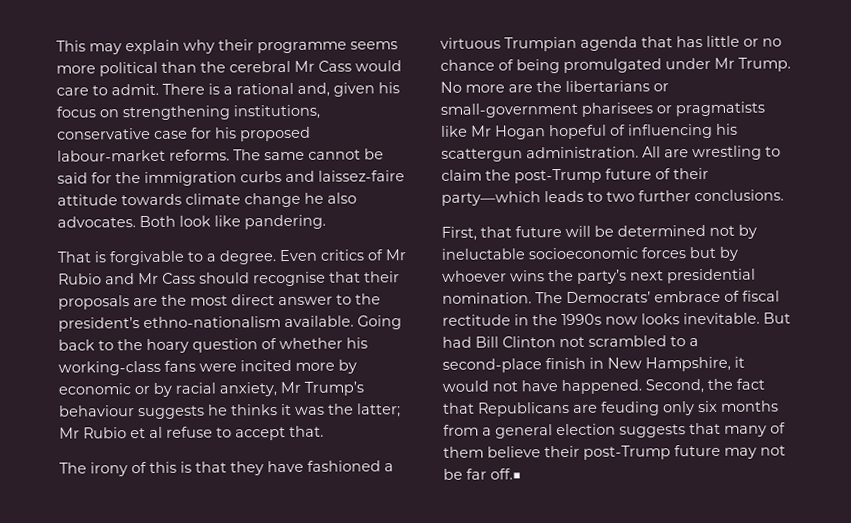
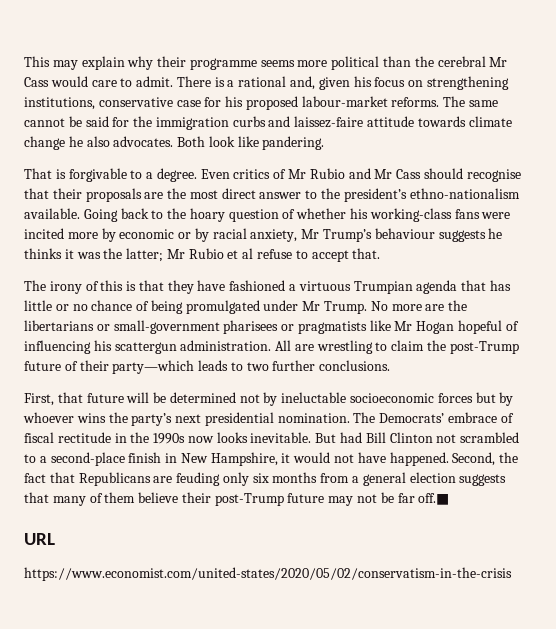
+ URL
+ https://www.economist.com/united-states/2020/05/02/conservatism-in-the-crisis

